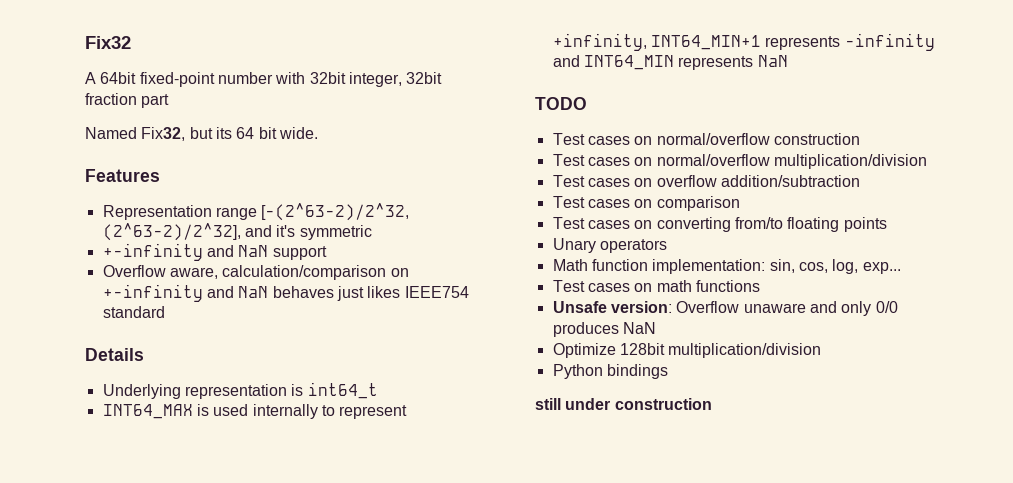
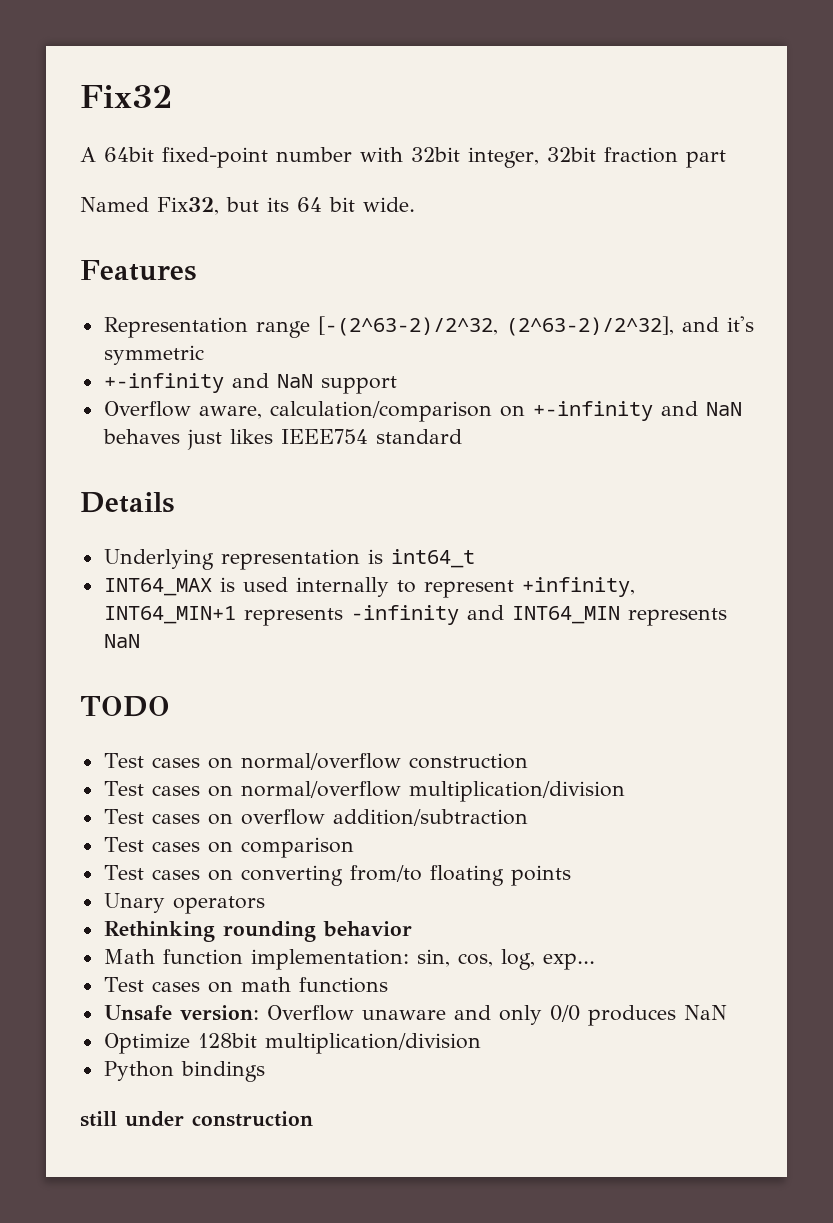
+ Rethinking rounding behavior

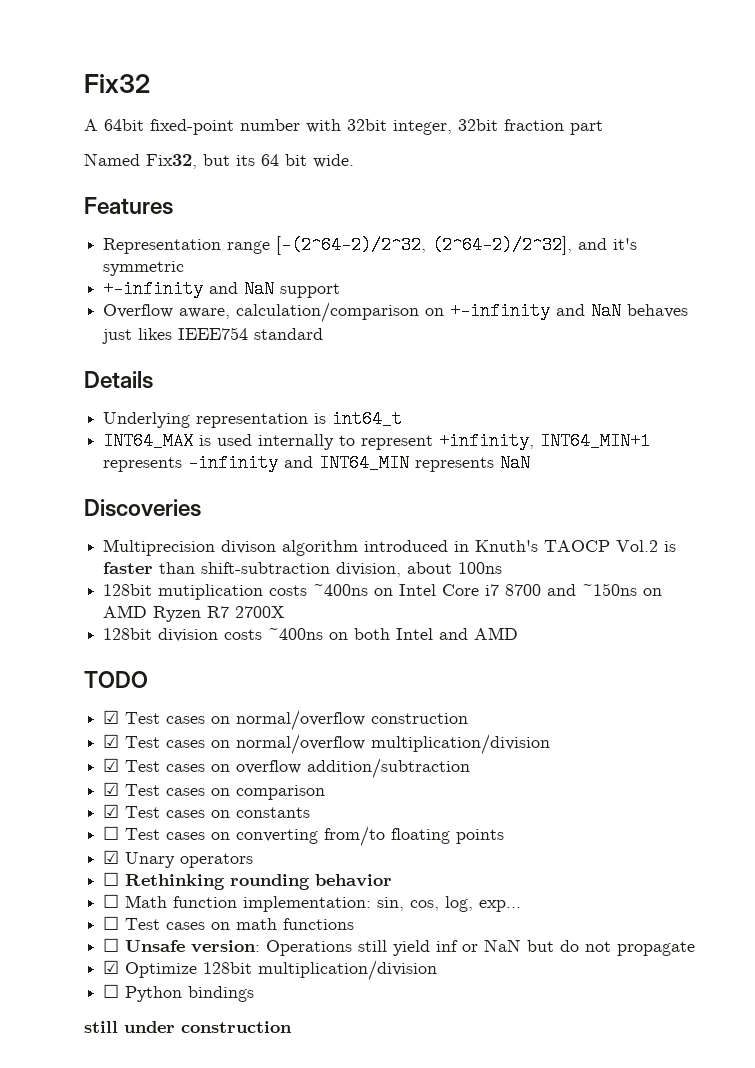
- Representation range [-(2^63-2)/2^32, (2^63-2)/2^32], and it's symmetric
+ Representation range [-(2^64-2)/2^32, (2^64-2)/2^32], and it's symmetric
+ Discoveries
+ Multiprecision divison algorithm introduced in Knuth's TAOCP Vol.2 is faster than shift-subtraction division, about 100ns
+ 128bit mutiplication costs ~400ns on Intel Core i7 8700 and ~150ns on AMD Ryzen R7 2700X
+ 128bit division costs ~400ns on both Intel and AMD
- Test cases on normal/overflow construction
+ ☑ Test cases on normal/overflow construction
- Test cases on normal/overflow multiplication/division
+ ☑ Test cases on normal/overflow multiplication/division
- Test cases on overflow addition/subtraction
+ ☑ Test cases on overflow addition/subtraction
- Test cases on comparison
+ ☑ Test cases on comparison
- Test cases on converting from/to floating points
+ ☑ Test cases on constants
+ ☐ Test cases on converting from/to floating points
- Unary operators
+ ☑ Unary operators
- Rethinking rounding behavior
+ ☐ Rethinking rounding behavior
- Math function implementation: sin, cos, log, exp...
+ ☐ Math function implementation: sin, cos, log, exp...
- Test cases on math functions
+ ☐ Test cases on math functions
- Unsafe version: Overflow unaware and only 0/0 produces NaN
- Optimize 128bit multiplication/division
+ ☐ Unsafe version: Operations still yield inf or NaN but do not propagate
+ ☑ Optimize 128bit multiplication/division
- Python bindings
+ ☐ Python bindings

